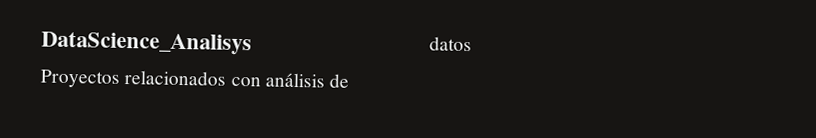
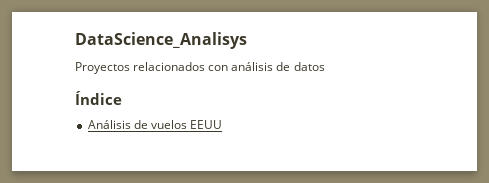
+ Índice
+ Análisis de vuelos EEUU

